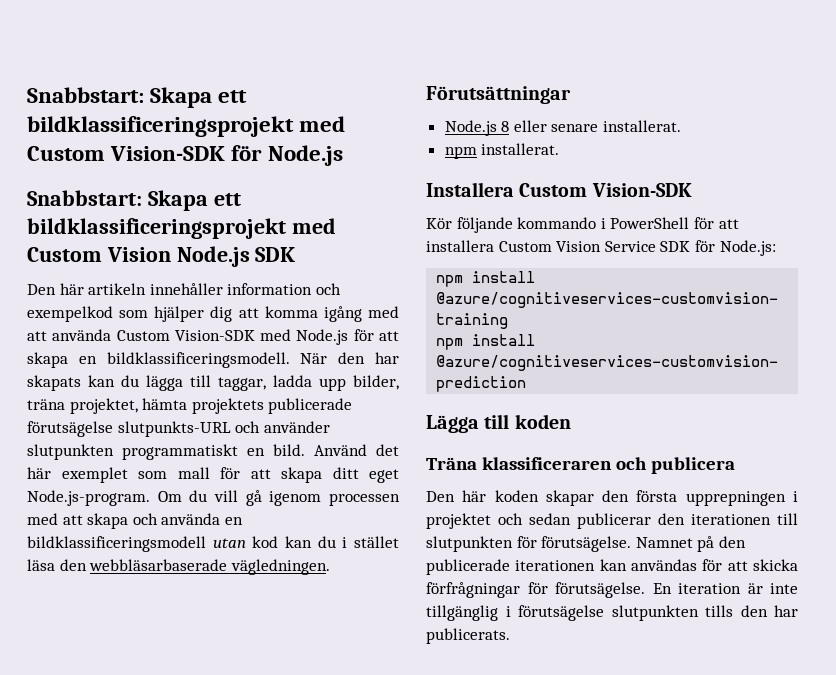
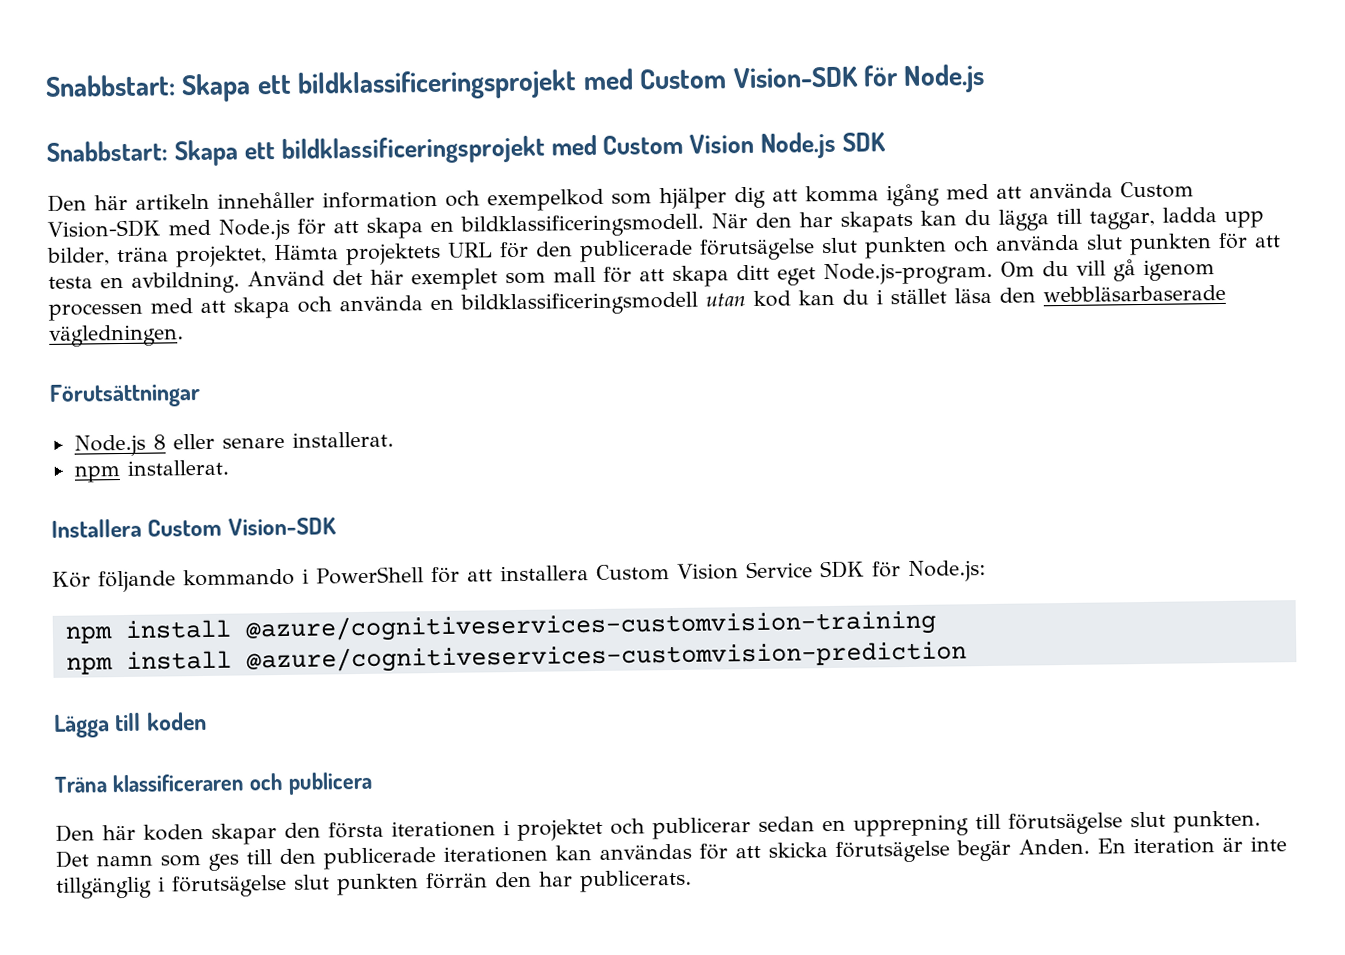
- När den har skapats kan du lägga till taggar, ladda upp bilder, träna projektet, hämta projektets publicerade förutsägelse slutpunkts-URL och använder slutpunkten programmatiskt en bild.
+ När den har skapats kan du lägga till taggar, ladda upp bilder, träna projektet, Hämta projektets URL för den publicerade förutsägelse slut punkten och använda slut punkten för att testa en avbildning.
- Den här koden skapar den första upprepningen i projektet och sedan publicerar den iterationen till slutpunkten för förutsägelse. Namnet på den publicerade iterationen kan användas för att skicka förfrågningar för förutsägelse.
+ Den här koden skapar den första iterationen i projektet och publicerar sedan en upprepning till förutsägelse slut punkten. Det namn som ges till den publicerade iterationen kan användas för att skicka förutsägelse begär Anden.
- En iteration är inte tillgänglig i förutsägelse slutpunkten tills den har publicerats.
+ En iteration är inte tillgänglig i förutsägelse slut punkten förrän den har publicerats.

